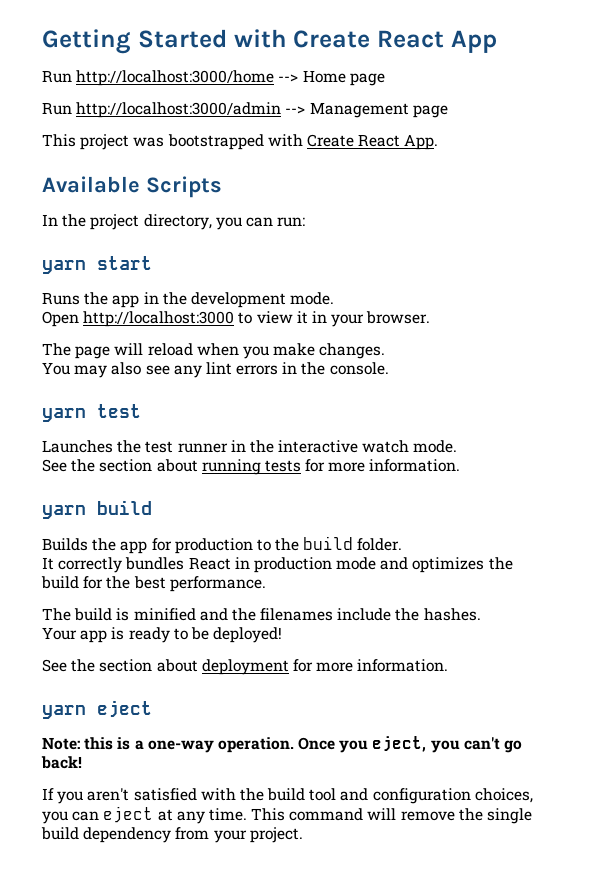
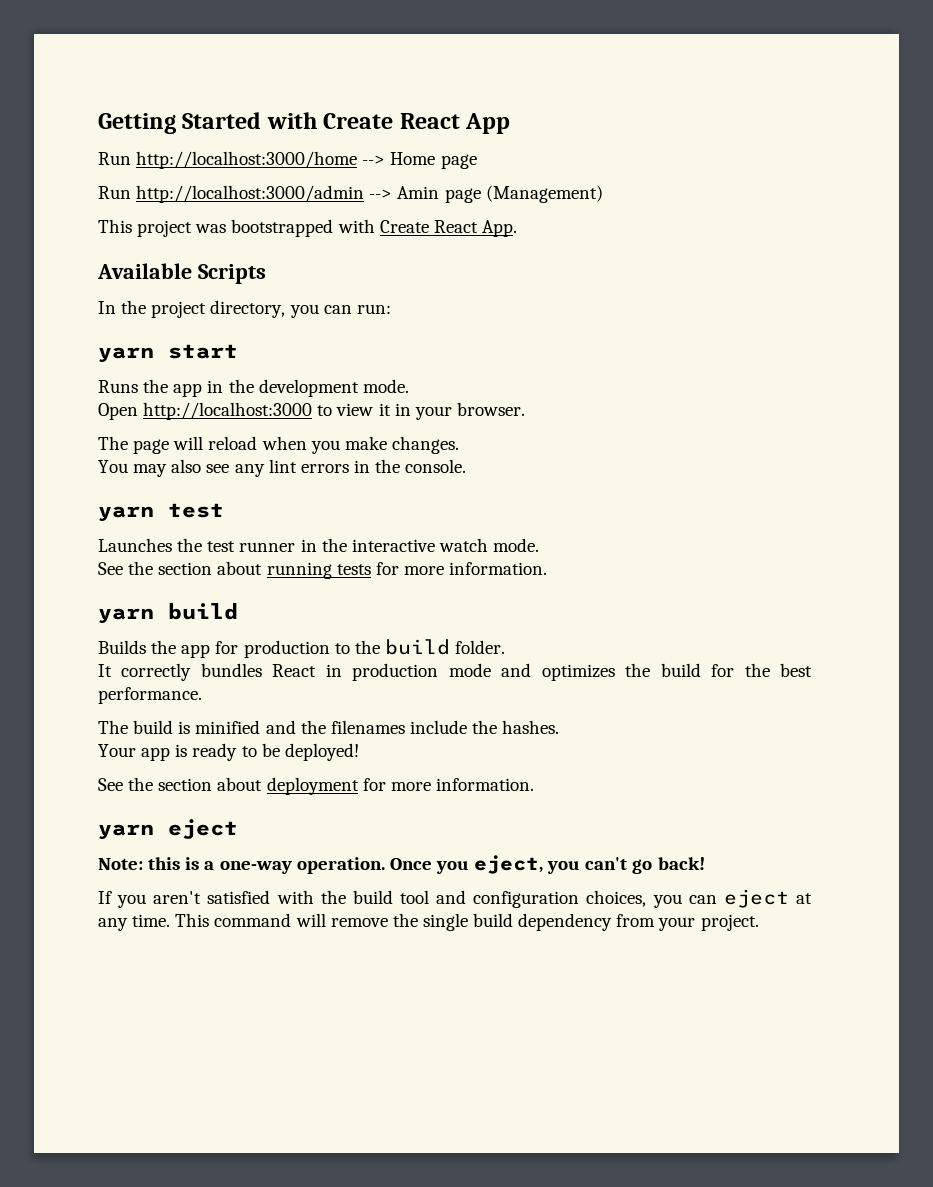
- Run http://localhost:3000/admin --> Management page
+ Run http://localhost:3000/admin --> Amin page (Management)

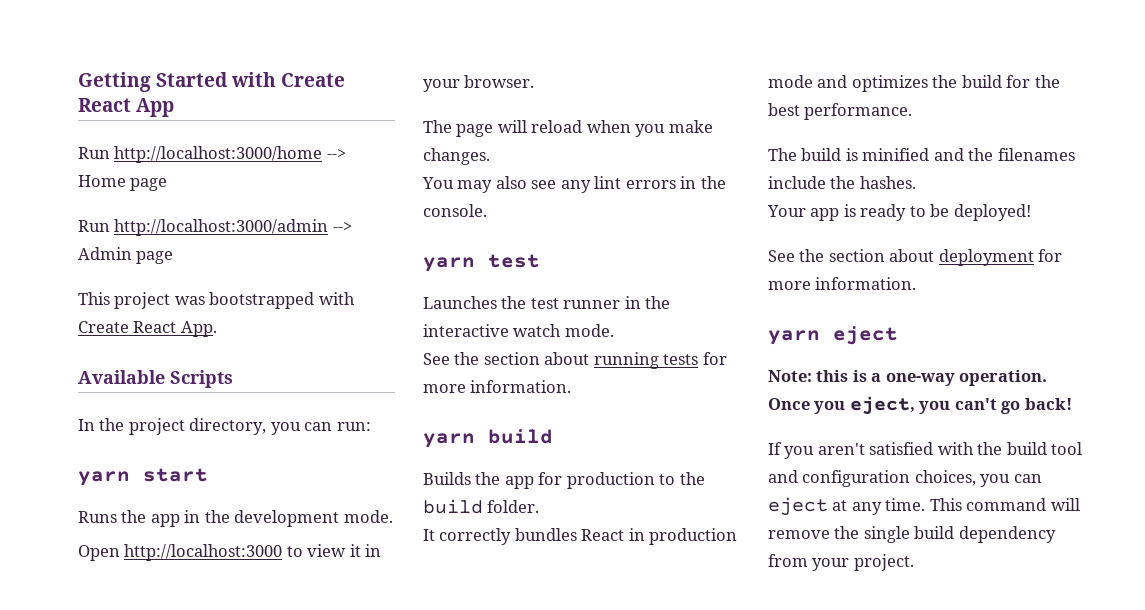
- Run http://localhost:3000/admin --> Amin page (Management)
+ Run http://localhost:3000/admin --> Admin page

